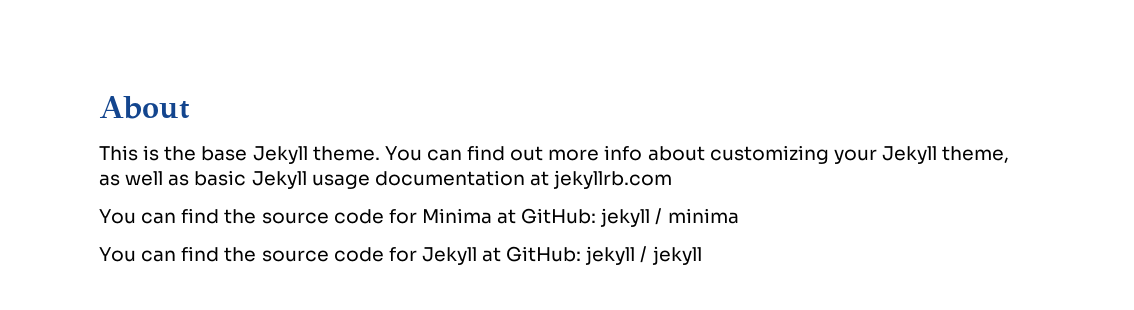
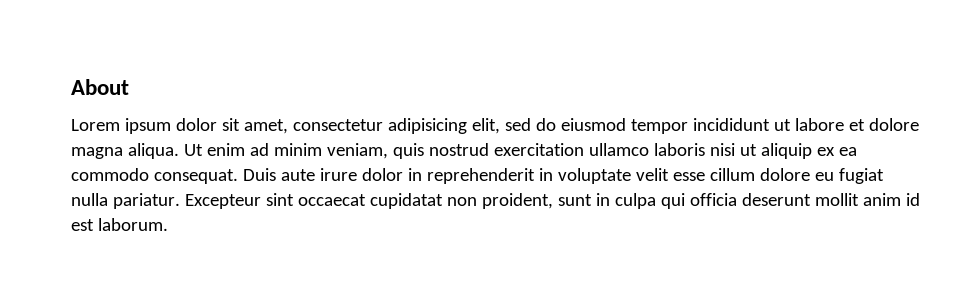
- This is the base Jekyll theme. You can find out more info about customizing your Jekyll theme, as well as basic Jekyll usage documentation at jekyllrb.com
- You can find the source code for Minima at GitHub: jekyll / minima
- You can find the source code for Jekyll at GitHub: jekyll / jekyll
+ Lorem ipsum dolor sit amet, consectetur adipisicing elit, sed do eiusmod tempor incididunt ut labore et dolore magna aliqua. Ut enim ad minim veniam, quis nostrud exercitation ullamco laboris nisi ut aliquip ex ea commodo consequat. Duis aute irure dolor in reprehenderit in voluptate velit esse cillum dolore eu fugiat nulla pariatur. Excepteur sint occaecat cupidatat non proident, sunt in culpa qui officia deserunt mollit anim id est laborum.

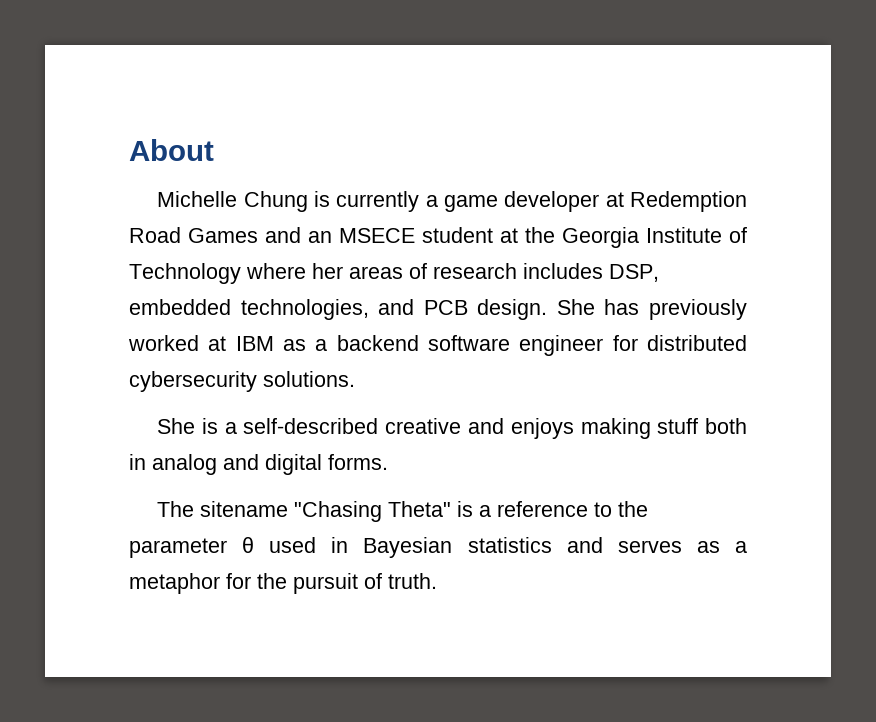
- Lorem ipsum dolor sit amet, consectetur adipisicing elit, sed do eiusmod tempor incididunt ut labore et dolore magna aliqua. Ut enim ad minim veniam, quis nostrud exercitation ullamco laboris nisi ut aliquip ex ea commodo consequat. Duis aute irure dolor in reprehenderit in voluptate velit esse cillum dolore eu fugiat nulla pariatur. Excepteur sint occaecat cupidatat non proident, sunt in culpa qui officia deserunt mollit anim id est laborum.
+ Michelle Chung is currently a game developer at Redemption Road Games and an MSECE student at the Georgia Institute of Technology where her areas of research includes DSP, embedded technologies, and PCB design. She has previously worked at IBM as a backend software engineer for distributed cybersecurity solutions.
+ She is a self-described creative and enjoys making stuff both in analog and digital forms.
+ The sitename "Chasing Theta" is a reference to the parameter θ used in Bayesian statistics and serves as a metaphor for the pursuit of truth.

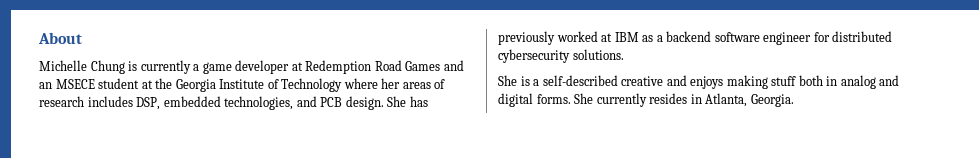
- She is a self-described creative and enjoys making stuff both in analog and digital forms.
- The sitename "Chasing Theta" is a reference to the parameter θ used in Bayesian statistics and serves as a metaphor for the pursuit of truth.
+ She is a self-described creative and enjoys making stuff both in analog and digital forms. She currently resides in Atlanta, Georgia.

